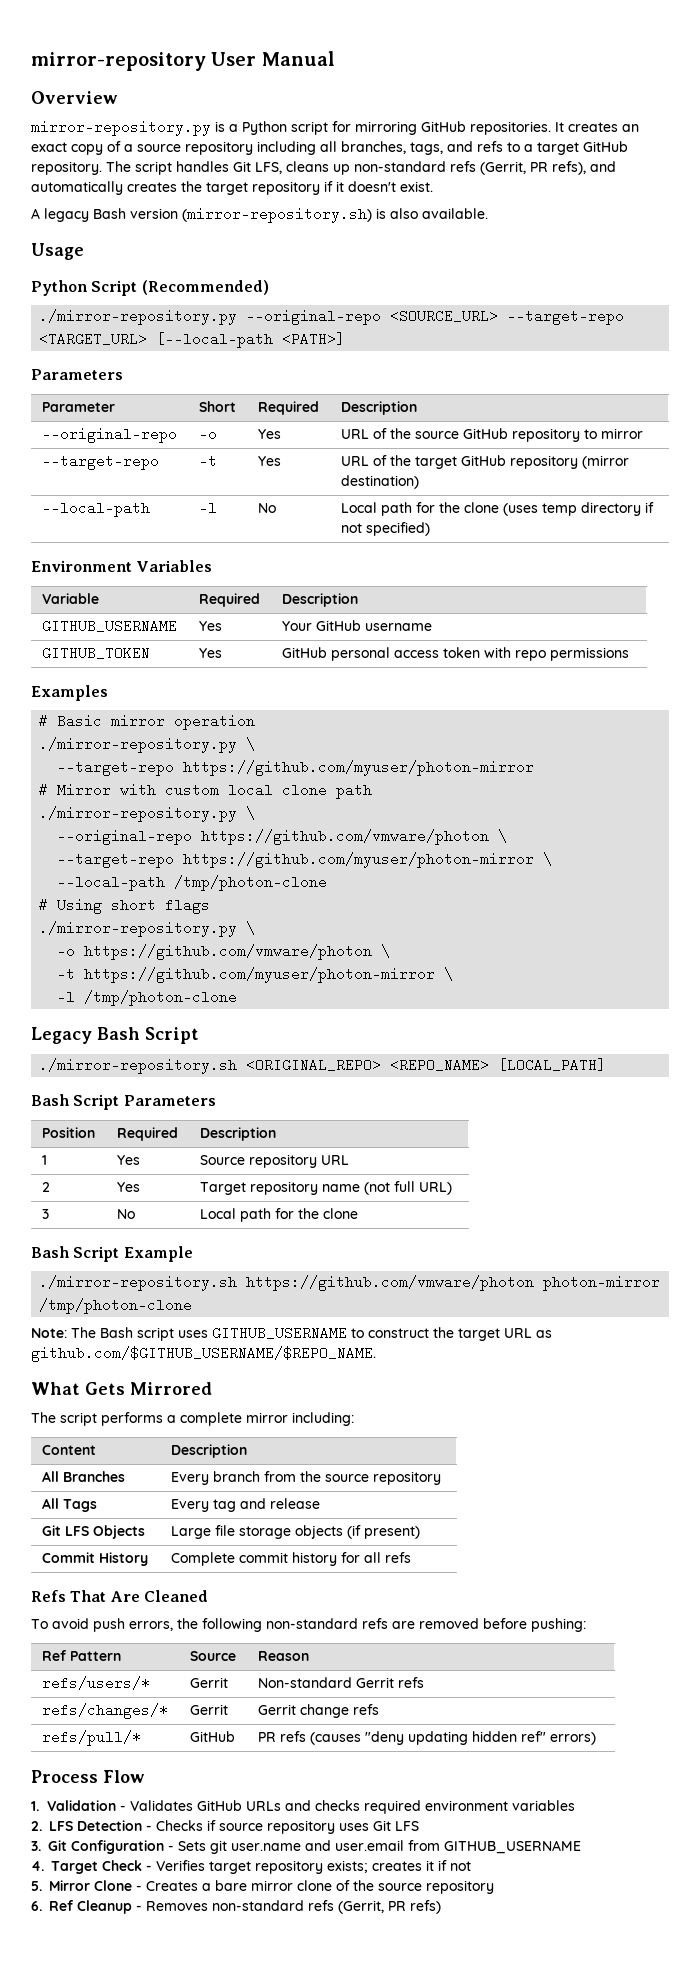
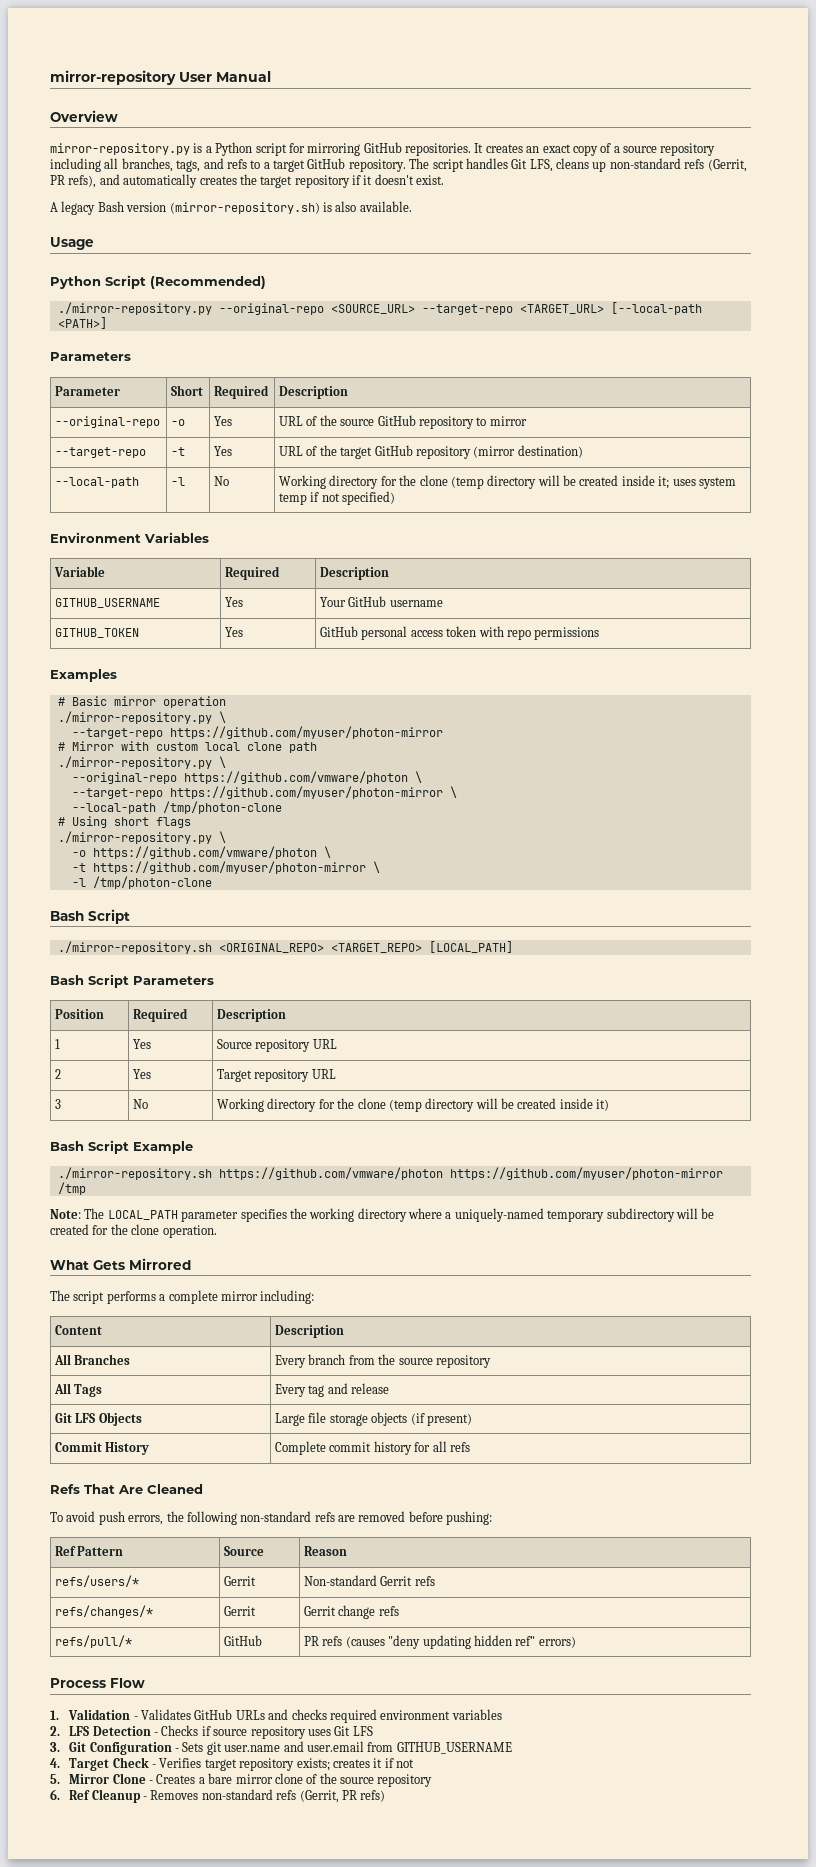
- --local-path | -l | No | Local path for the clone (uses temp directory if not specified)
+ --local-path | -l | No | Working directory for the clone (temp directory will be created inside it; uses system temp if not specified)
  -l /tmp/photon-clone
- Legacy Bash Script
+ Bash Script
- ./mirror-repository.sh <ORIGINAL_REPO> <REPO_NAME> [LOCAL_PATH]
+ ./mirror-repository.sh <ORIGINAL_REPO> <TARGET_REPO> [LOCAL_PATH]
- 2 | Yes | Target repository name (not full URL)
+ 2 | Yes | Target repository URL
- 3 | No | Local path for the clone
+ 3 | No | Working directory for the clone (temp directory will be created inside it)
- ./mirror-repository.sh https://github.com/vmware/photon photon-mirror /tmp/photon-clone
+ ./mirror-repository.sh https://github.com/vmware/photon https://github.com/myuser/photon-mirror /tmp
- Note: The Bash script uses GITHUB_USERNAME to construct the target URL as github.com/$GITHUB_USERNAME/$REPO_NAME.
+ Note: The LOCAL_PATH parameter specifies the working directory where a uniquely-named temporary subdirectory will be created for the clone operation.

